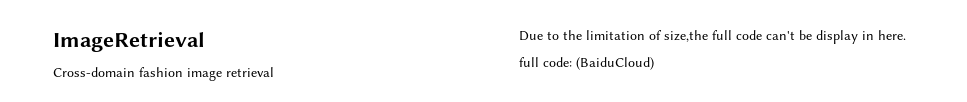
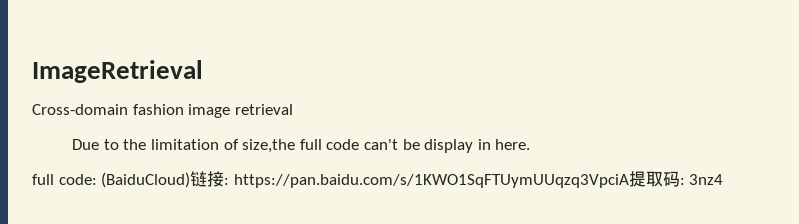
- full code: (BaiduCloud)
+ full code: (BaiduCloud)链接: https://pan.baidu.com/s/1KWO1SqFTUymUUqzq3VpciA提取码: 3nz4

